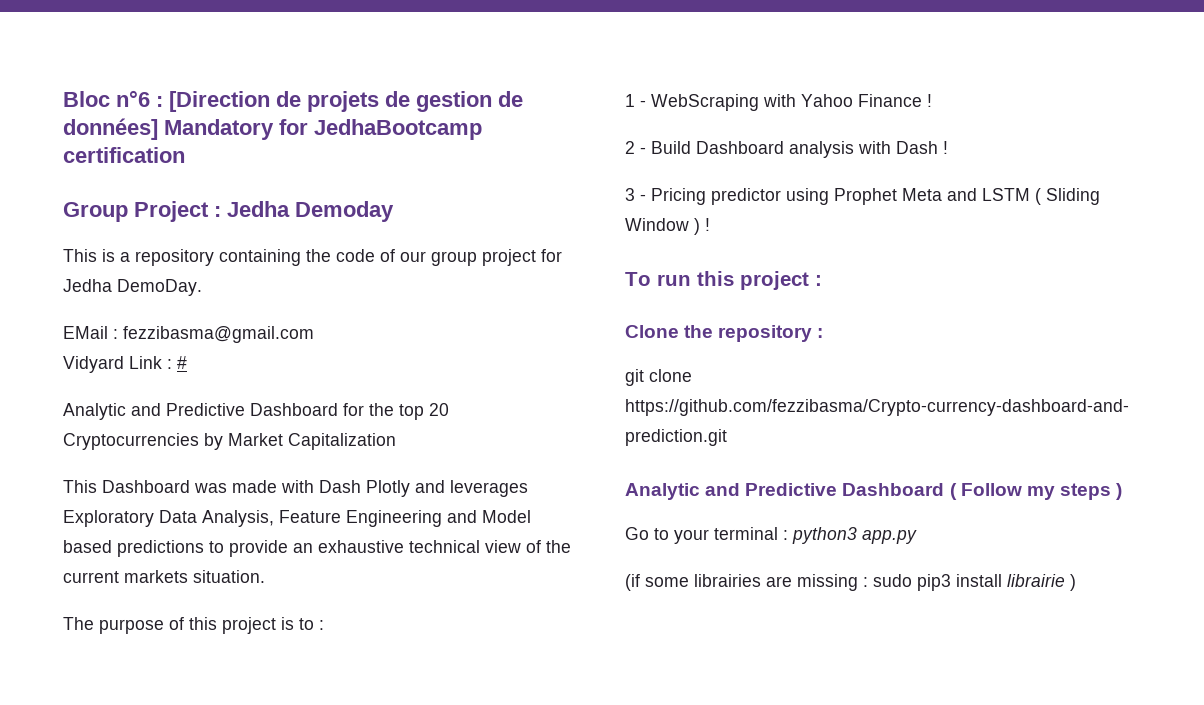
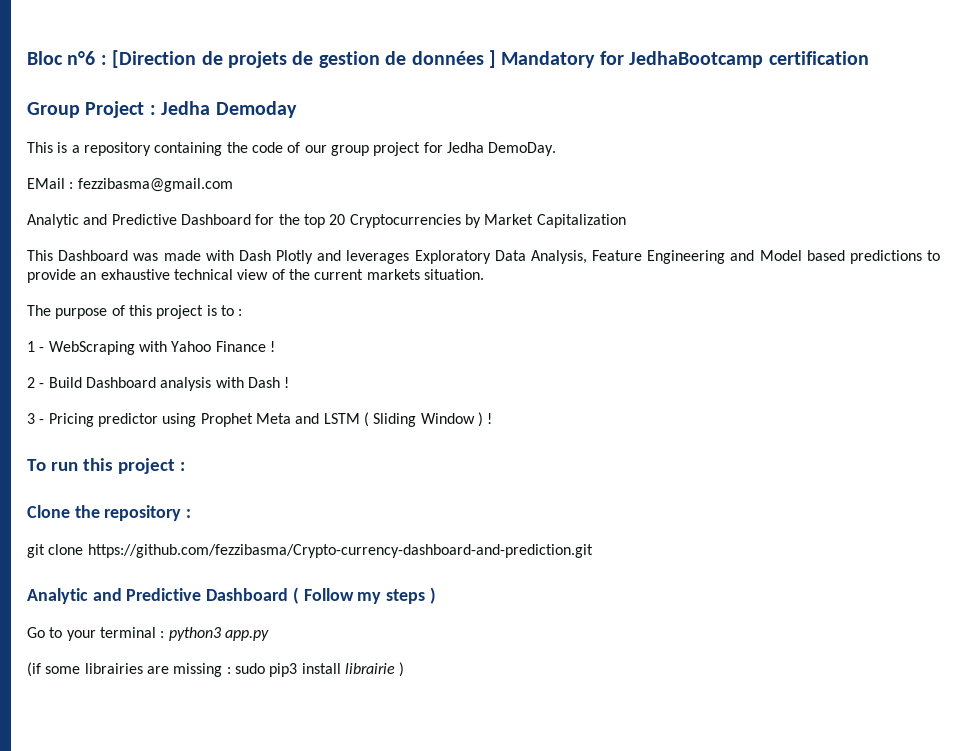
- Bloc n°6 : [Direction de projets de gestion de données] Mandatory for JedhaBootcamp certification
+ Bloc n°6 : [Direction de projets de gestion de données ] Mandatory for JedhaBootcamp certification
- Vidyard Link : #

